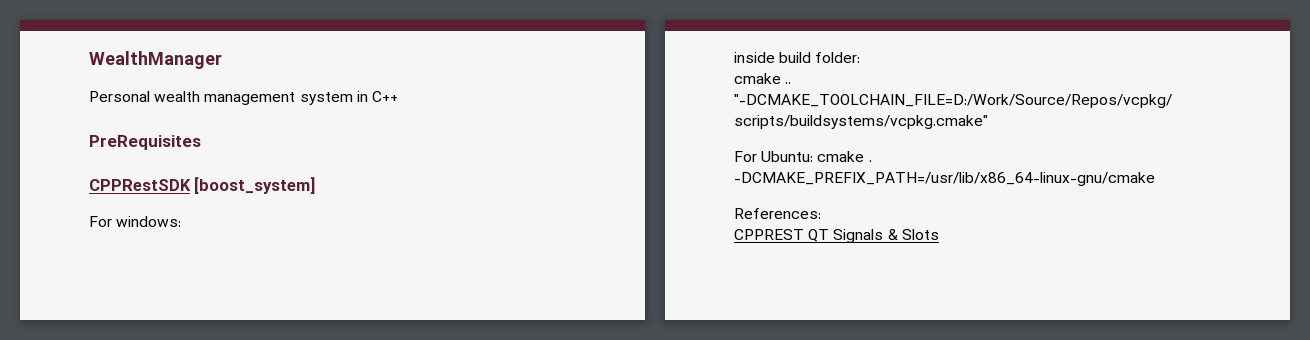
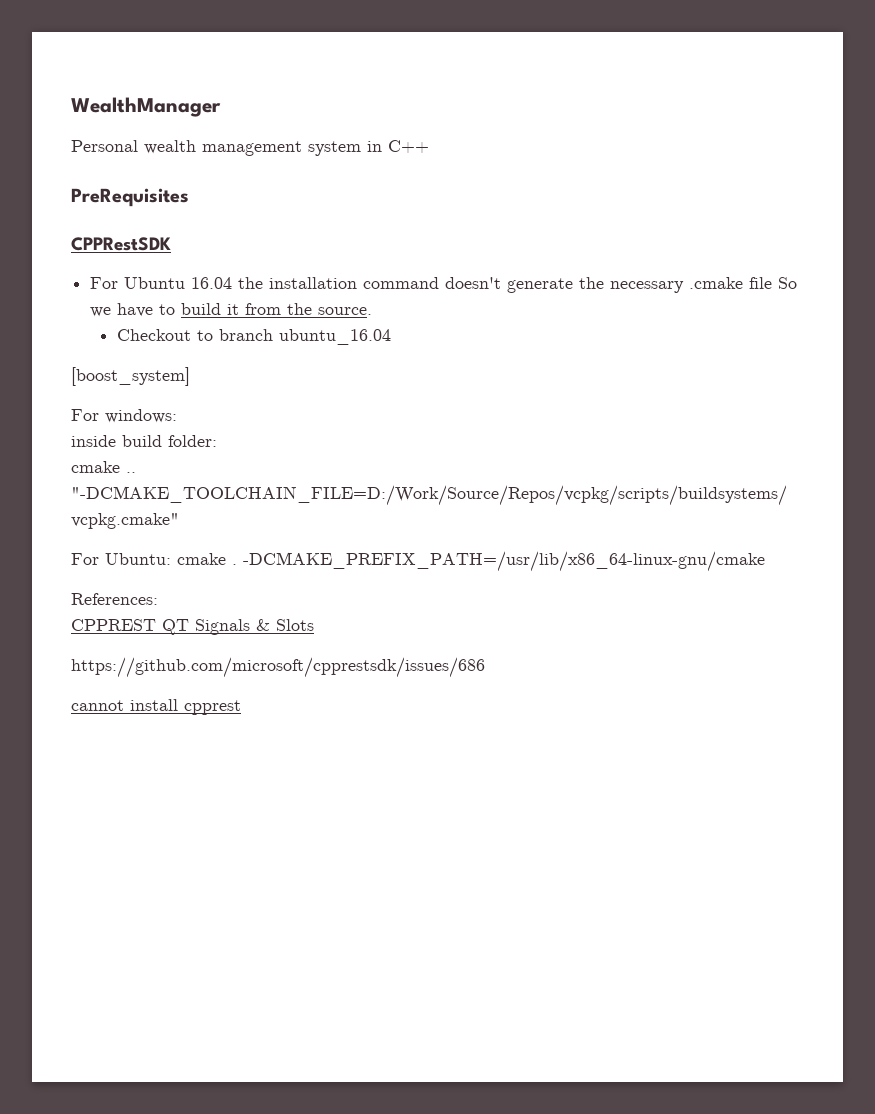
- CPPRestSDK [boost_system]
+ CPPRestSDK
+ For Ubuntu 16.04 the installation command doesn't generate the necessary .cmake file So we have to build it from the source.
+ Checkout to branch ubuntu_16.04
+ [boost_system]
+ https://github.com/microsoft/cpprestsdk/issues/686
+ cannot install cpprest

